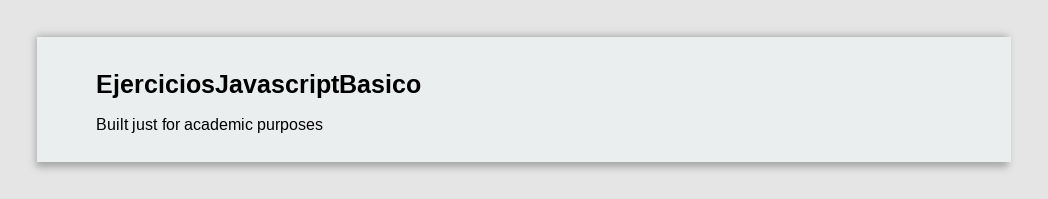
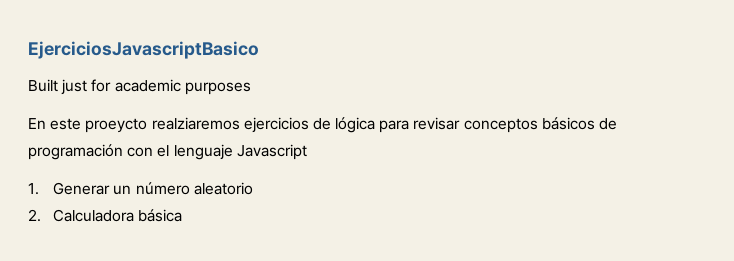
+ En este proeycto realziaremos ejercicios de lógica para revisar conceptos básicos de programación con el lenguaje Javascript
+ 1. Generar un número aleatorio
+ 2. Calculadora básica

